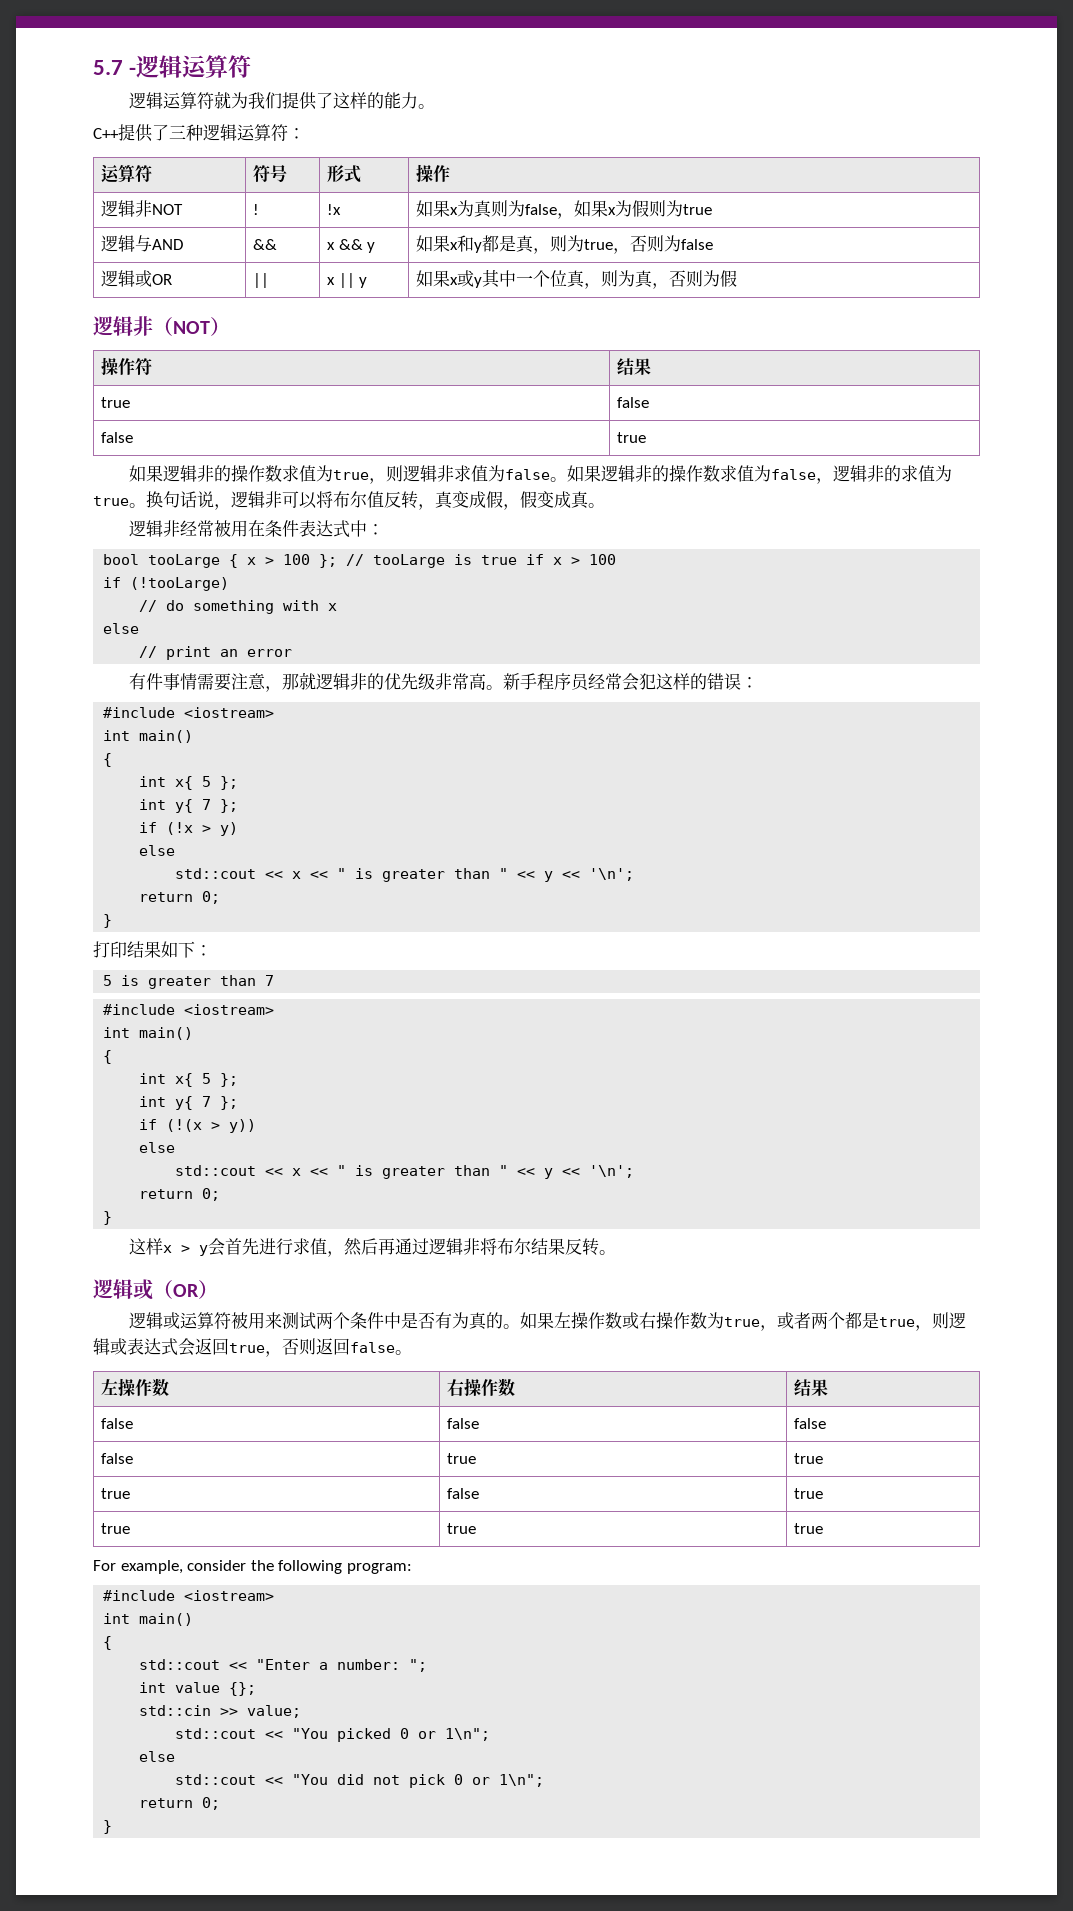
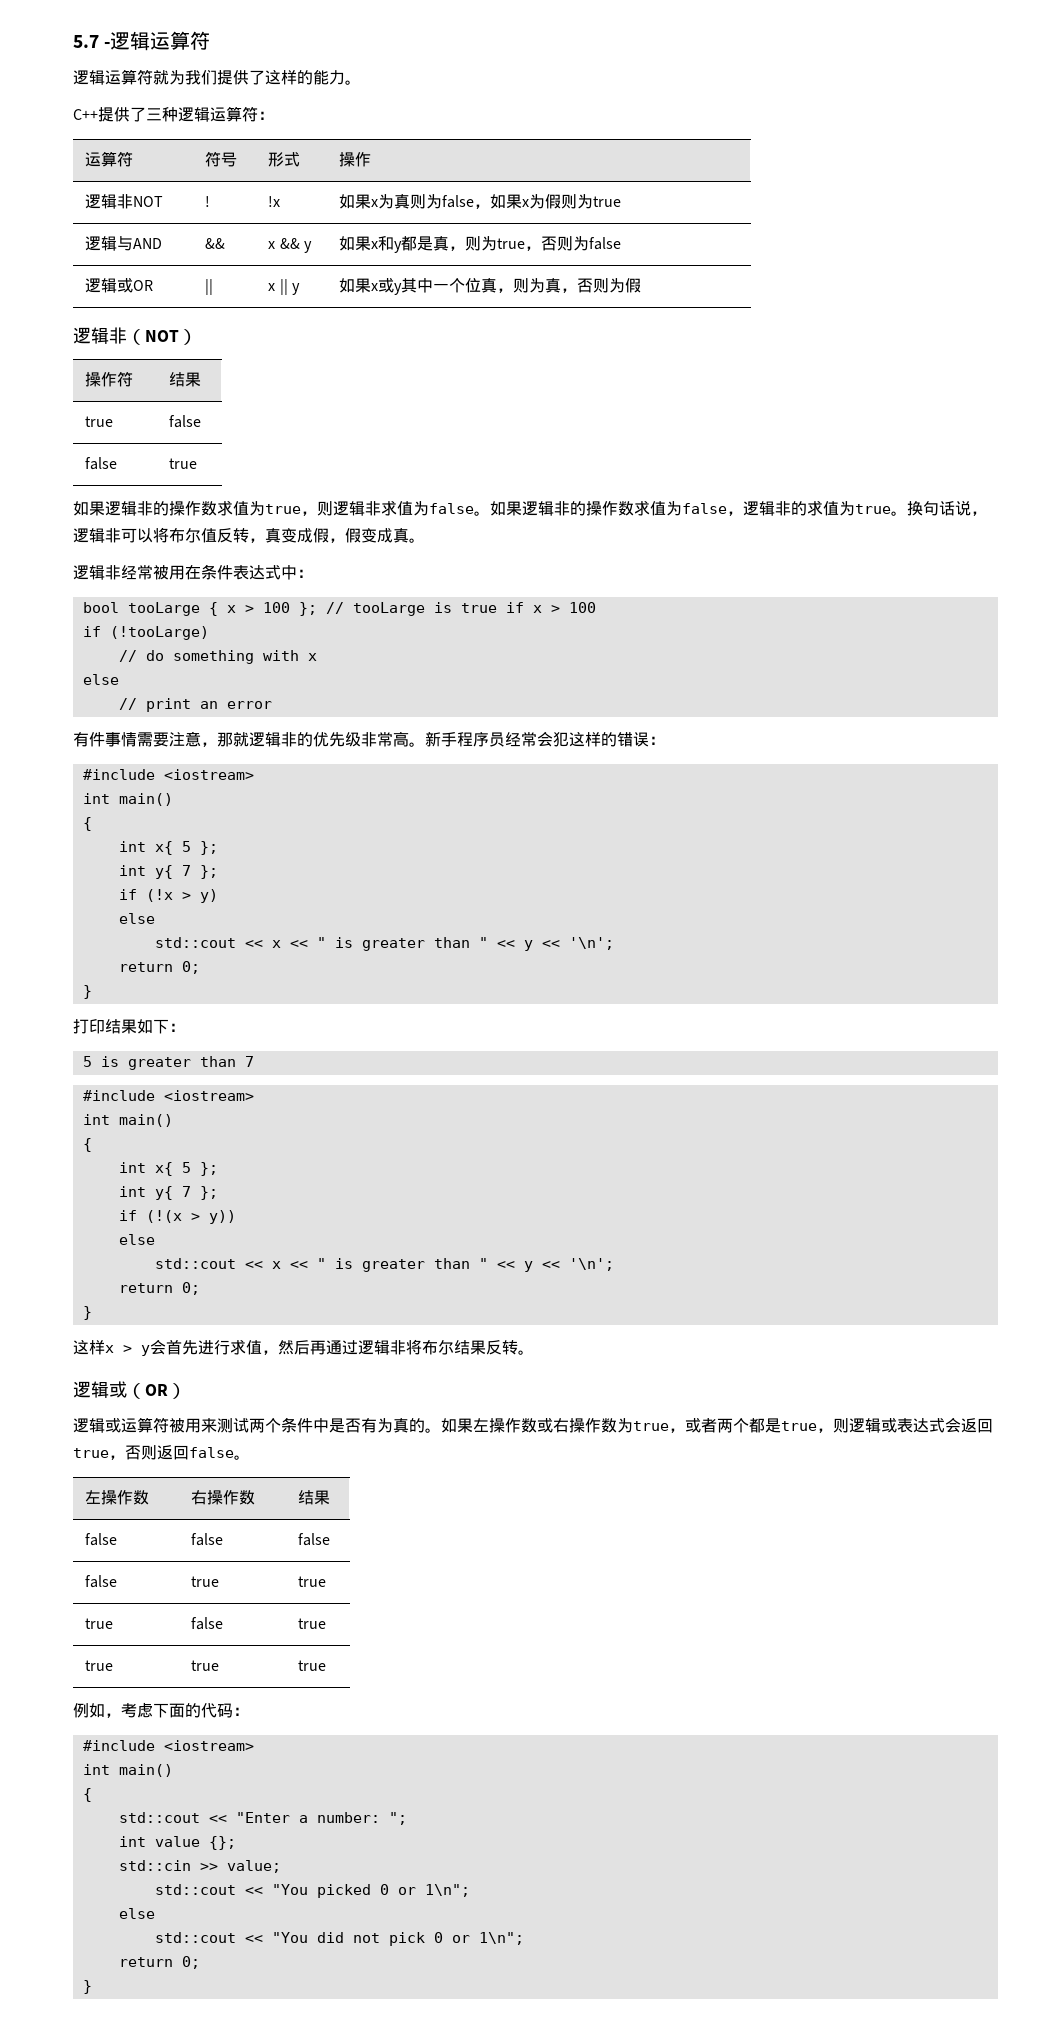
- For example, consider the following program:
+ 例如，考虑下面的代码：

